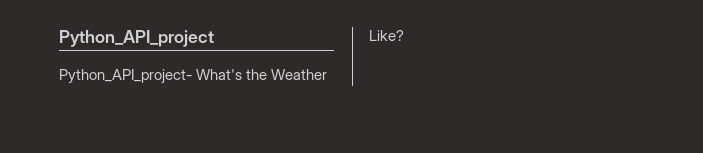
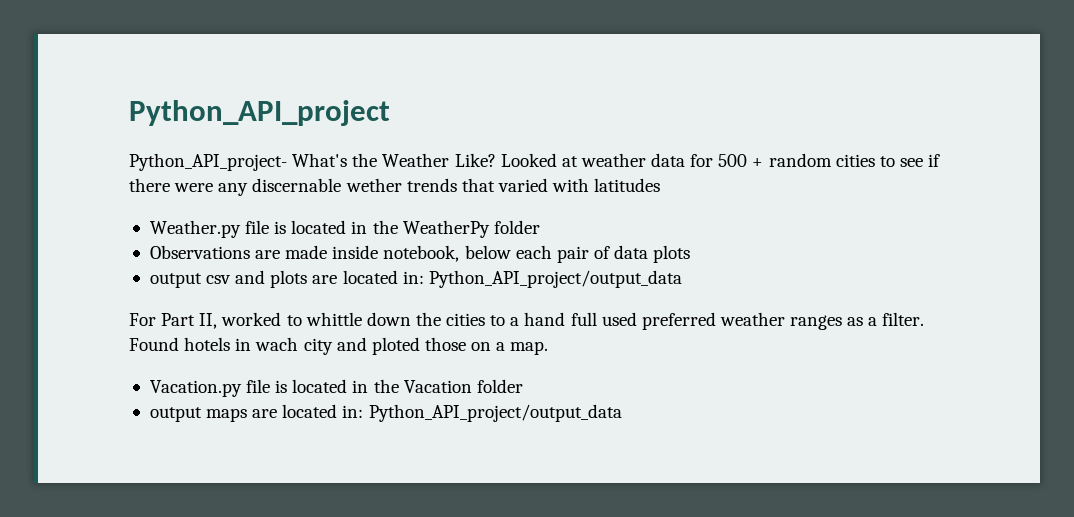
+ Looked at weather data for 500 + random cities to see if there were any discernable wether trends that varied with latitudes
+ Weather.py file is located in the WeatherPy folder
+ Observations are made inside notebook, below each pair of data plots
+ output csv and plots are located in: Python_API_project/output_data
+ For Part II, worked to whittle down the cities to a hand full used preferred weather ranges as a filter. Found hotels in wach city and ploted those on a map.
+ Vacation.py file is located in the Vacation folder
+ output maps are located in: Python_API_project/output_data

